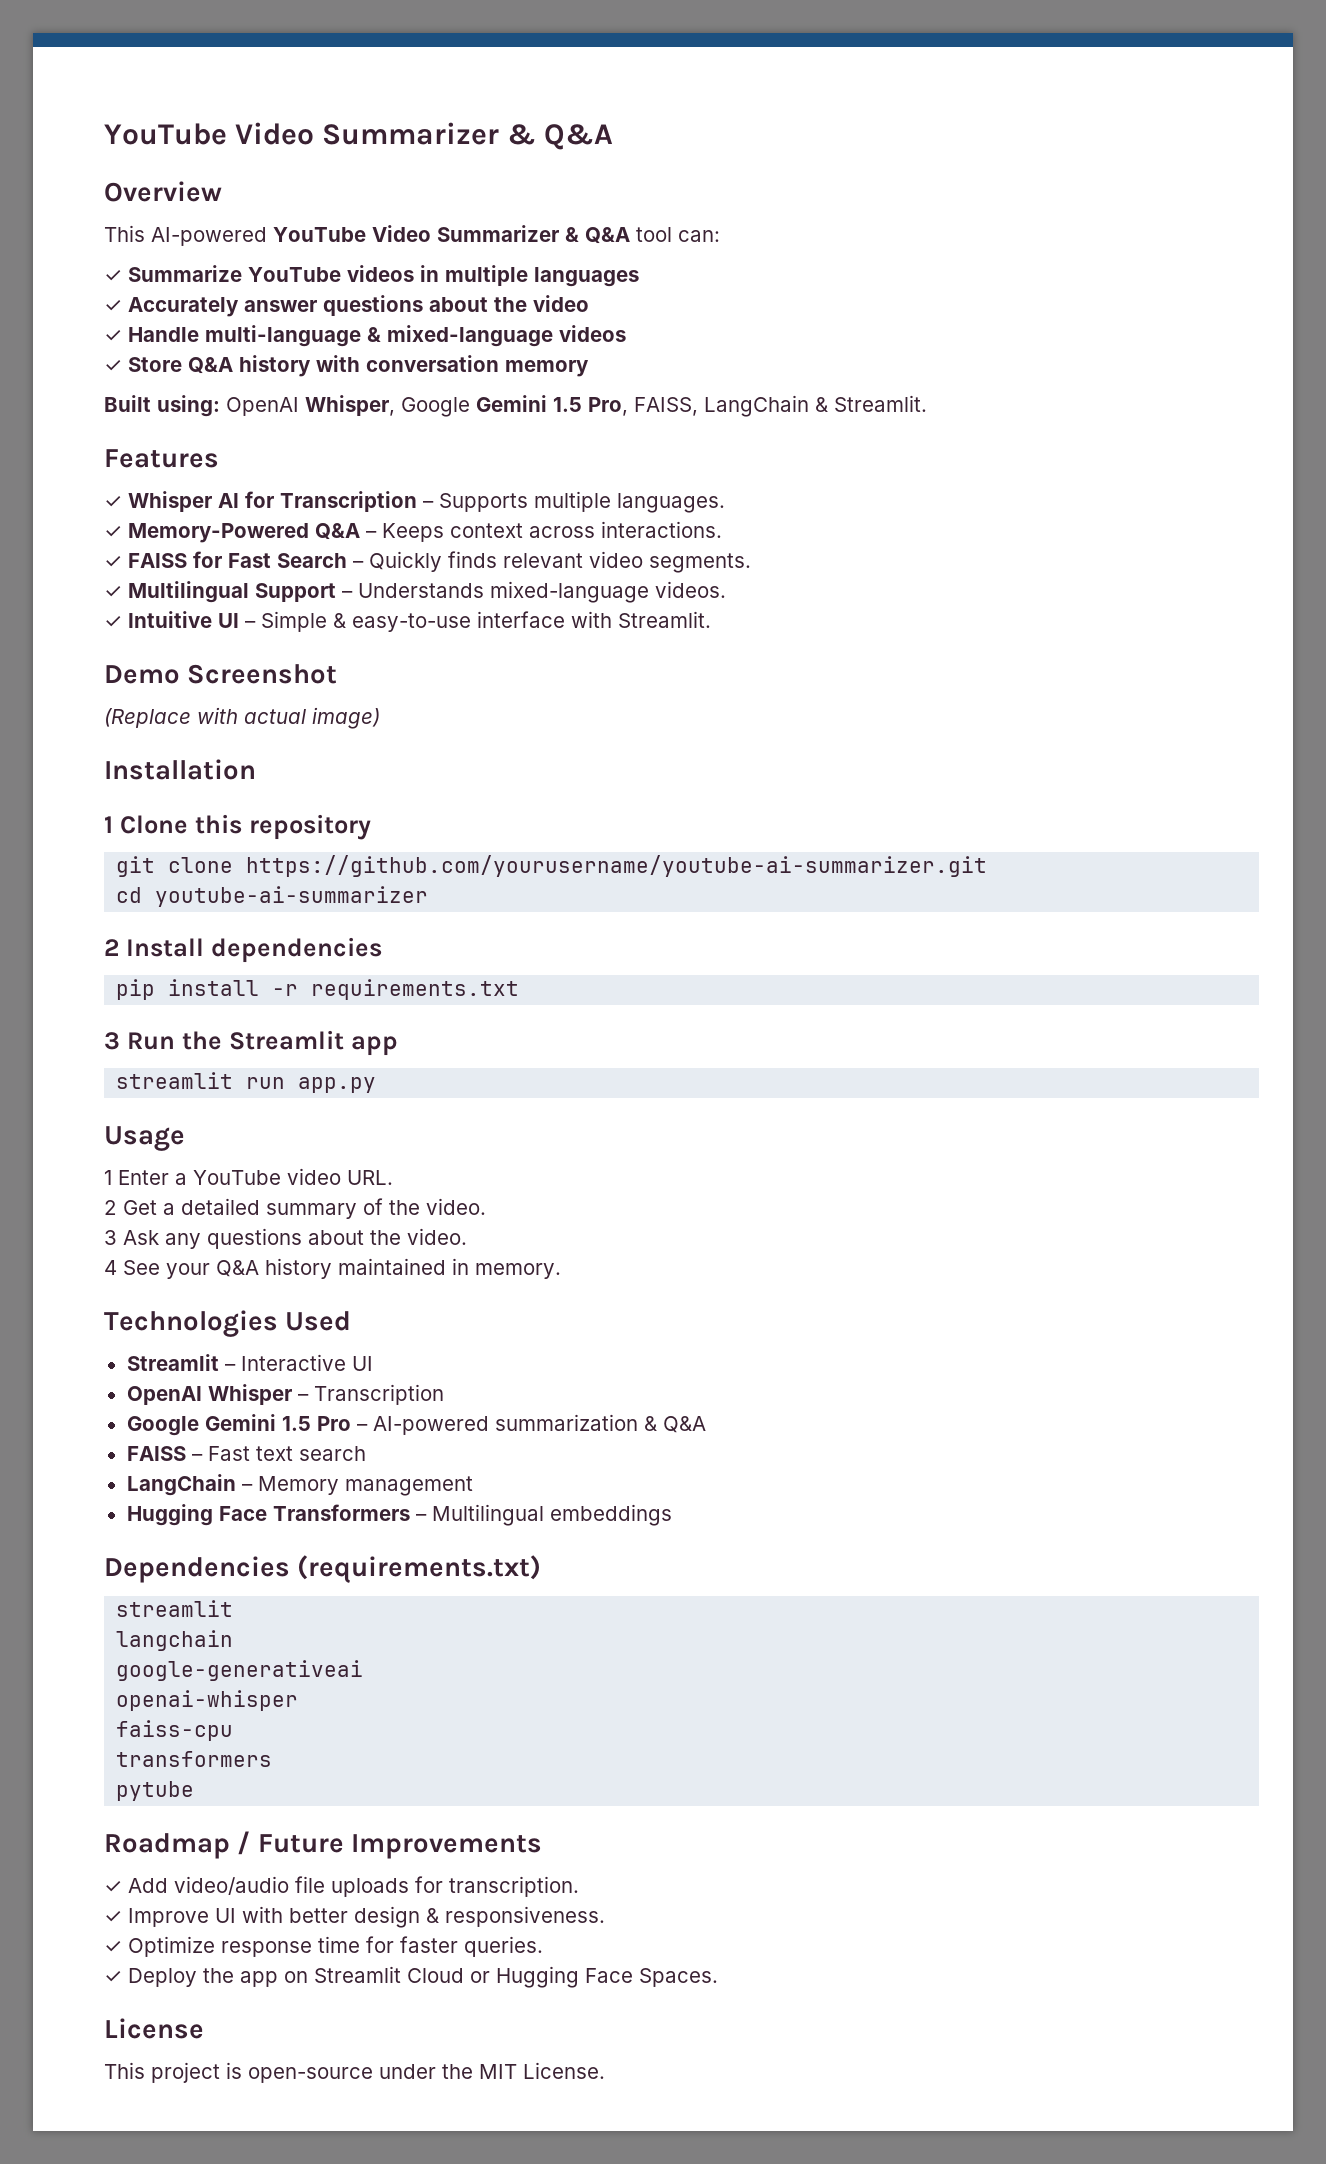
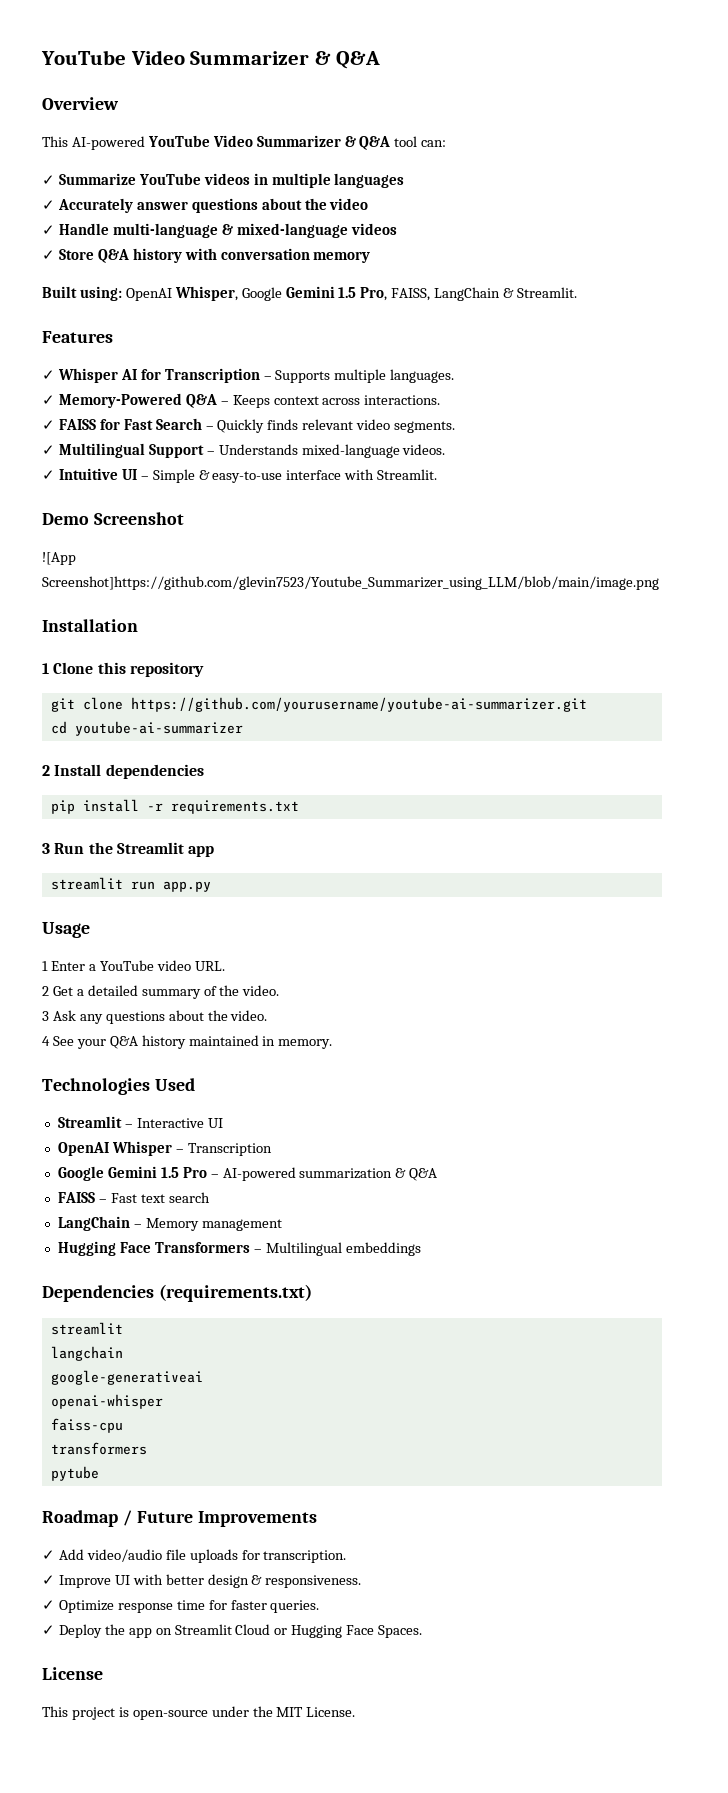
- (Replace with actual image)
+ ![App Screenshot]https://github.com/glevin7523/Youtube_Summarizer_using_LLM/blob/main/image.png

